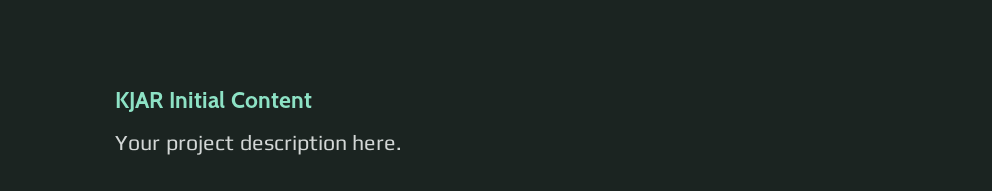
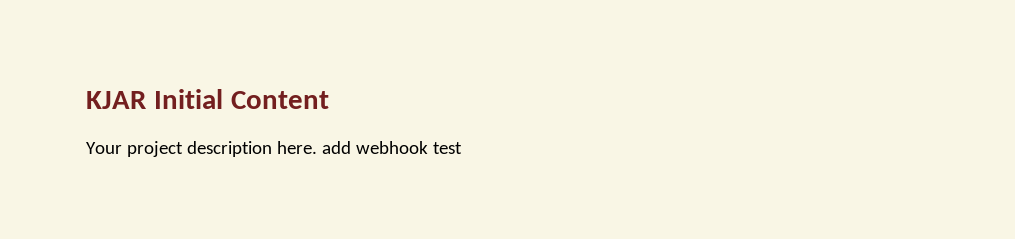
- Your project description here.
+ Your project description here. add webhook test

